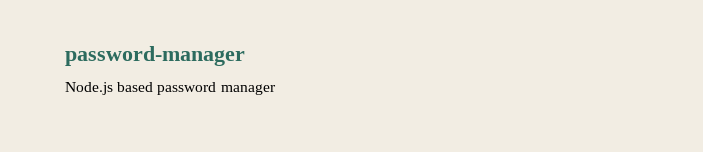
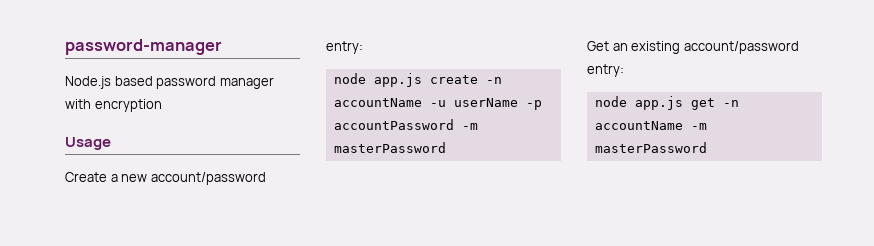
- Node.js based password manager
+ Node.js based password manager with encryption
+ Usage
+ Create a new account/password entry:
+ node app.js create -n accountName -u userName -p accountPassword -m masterPassword
+ Get an existing account/password entry:
+ node app.js get -n accountName -m masterPassword

